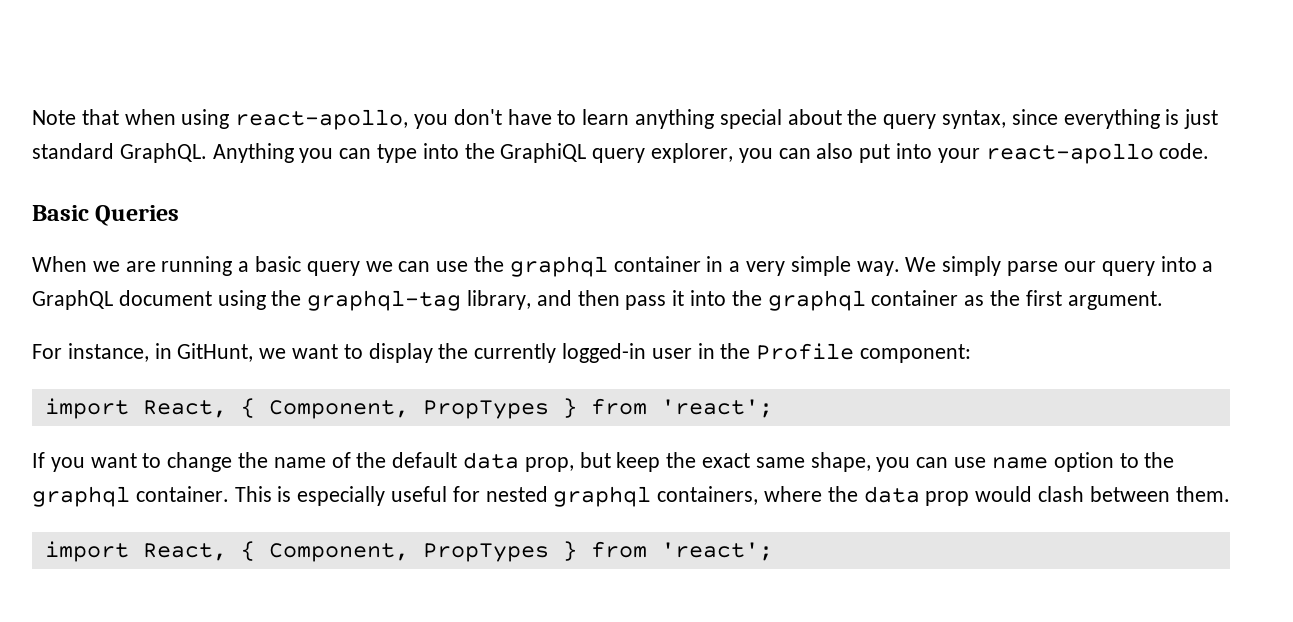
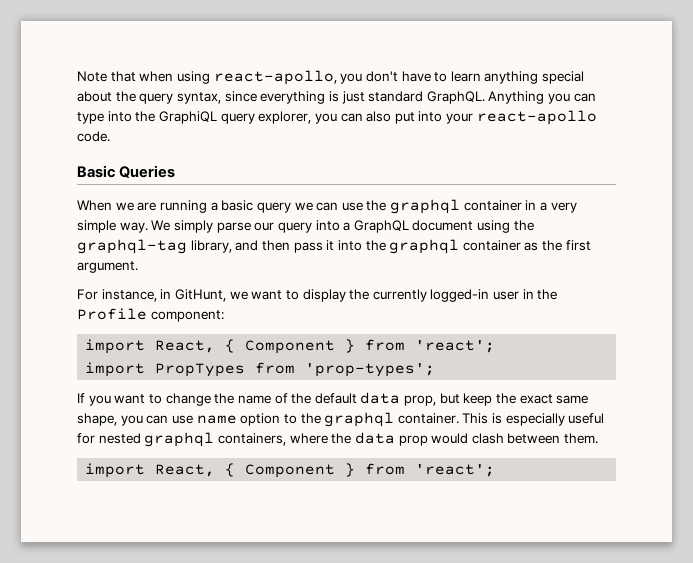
  For instance, in GitHunt, we want to display the currently logged-in user in the Profile component:
- import React, { Component, PropTypes } from 'react';
+ import React, { Component } from 'react';
+ import PropTypes from 'prop-types';
  This is especially useful for nested graphql containers, where the data prop would clash between them.
- import React, { Component, PropTypes } from 'react';
+ import React, { Component } from 'react';

